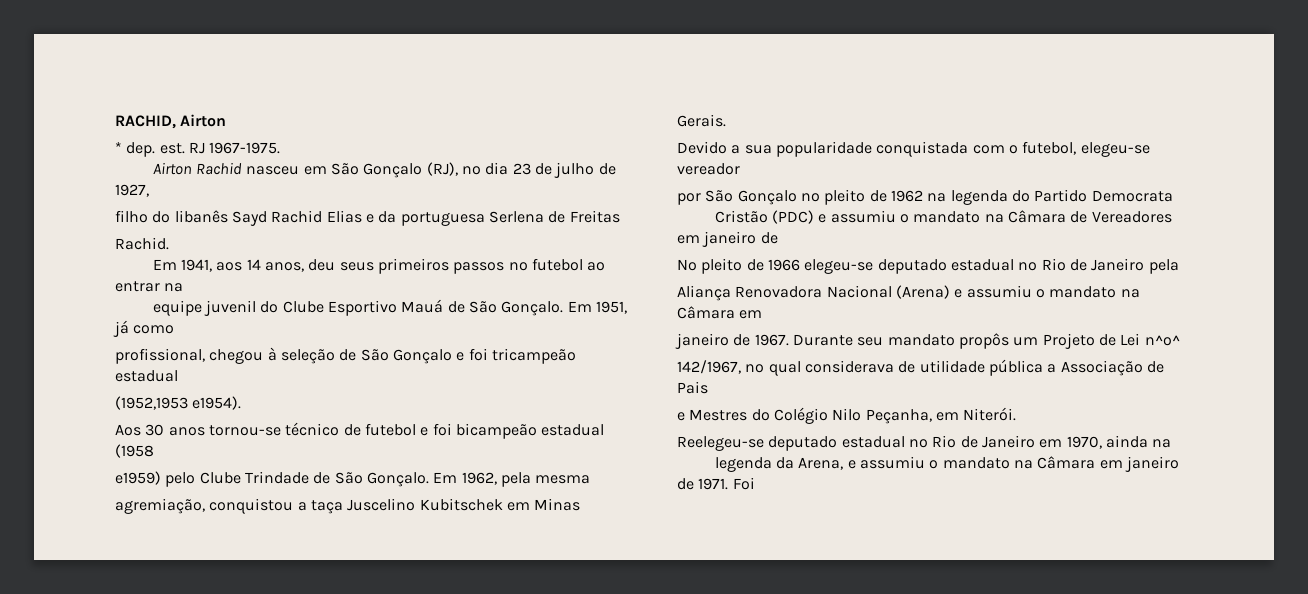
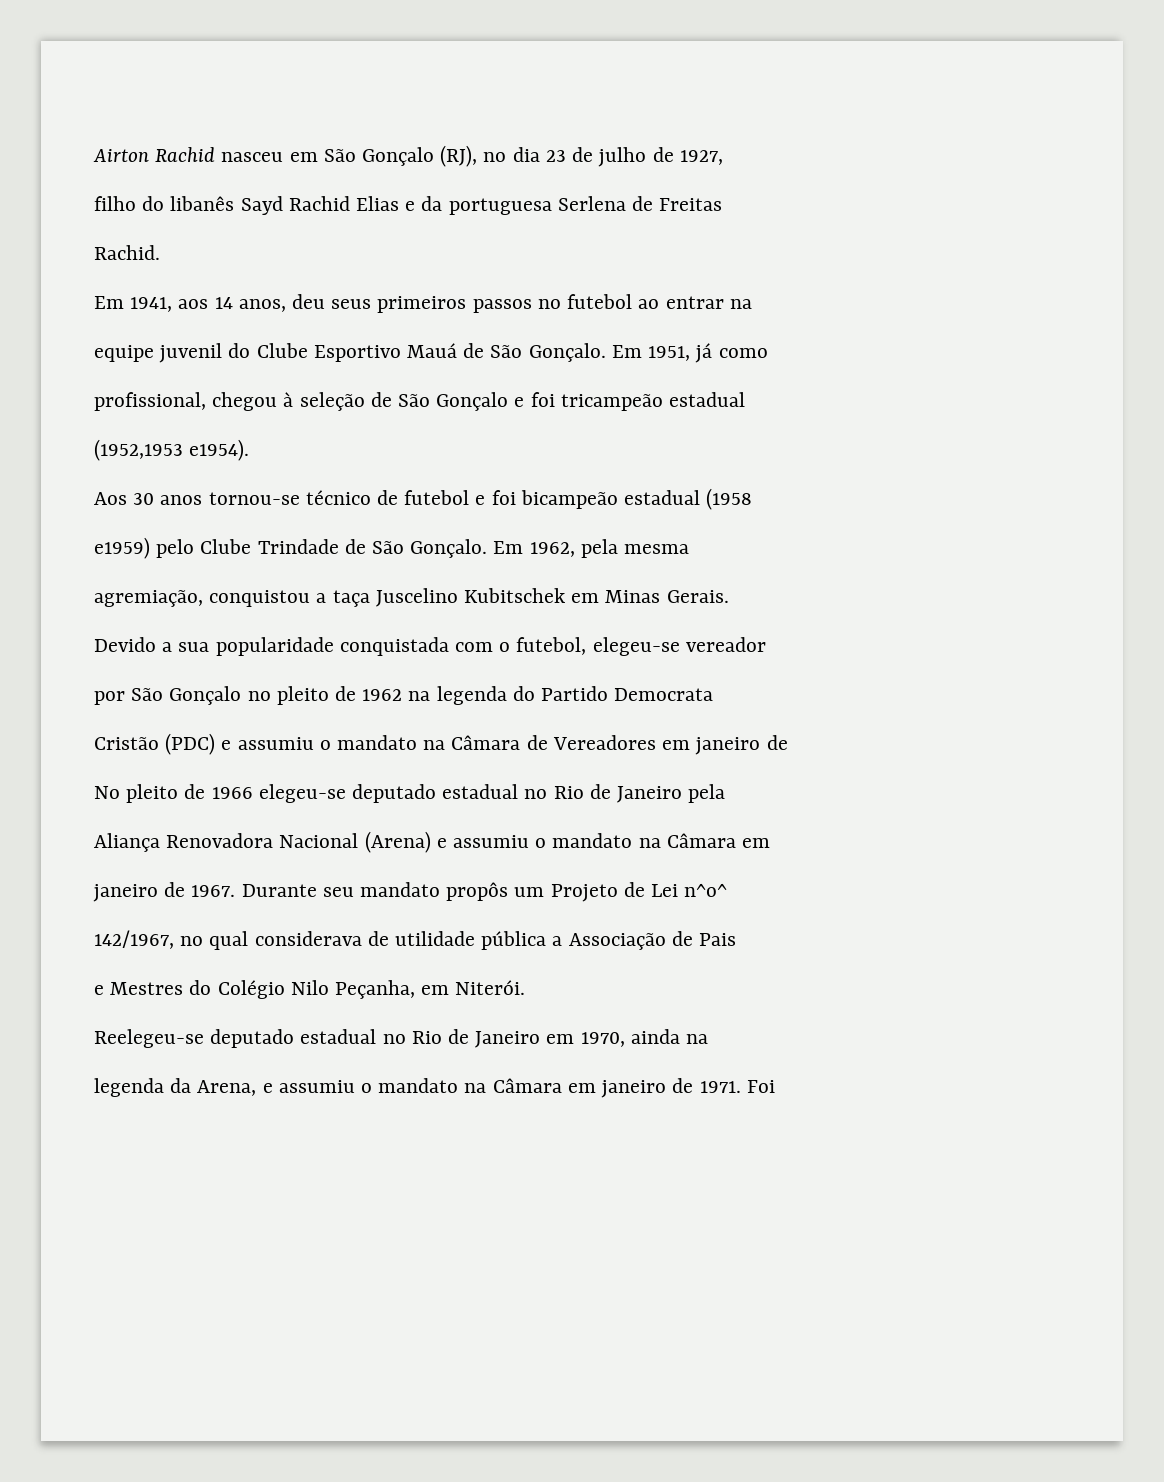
- RACHID, Airton
- * dep. est. RJ 1967-1975.

